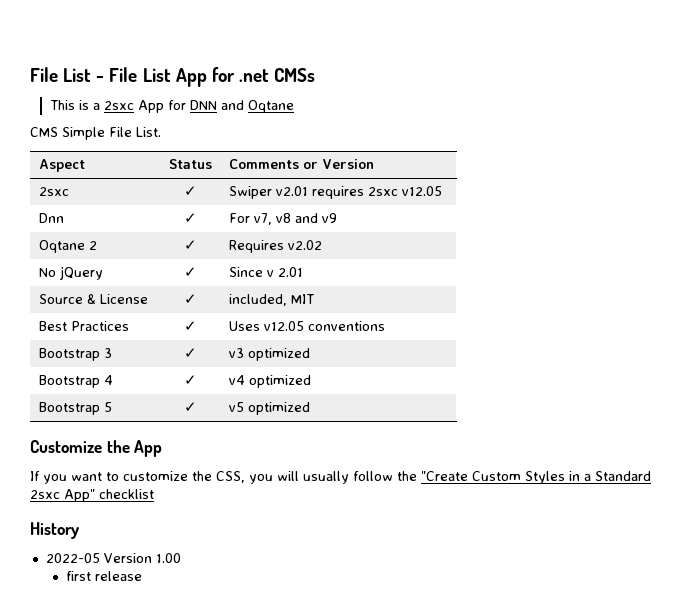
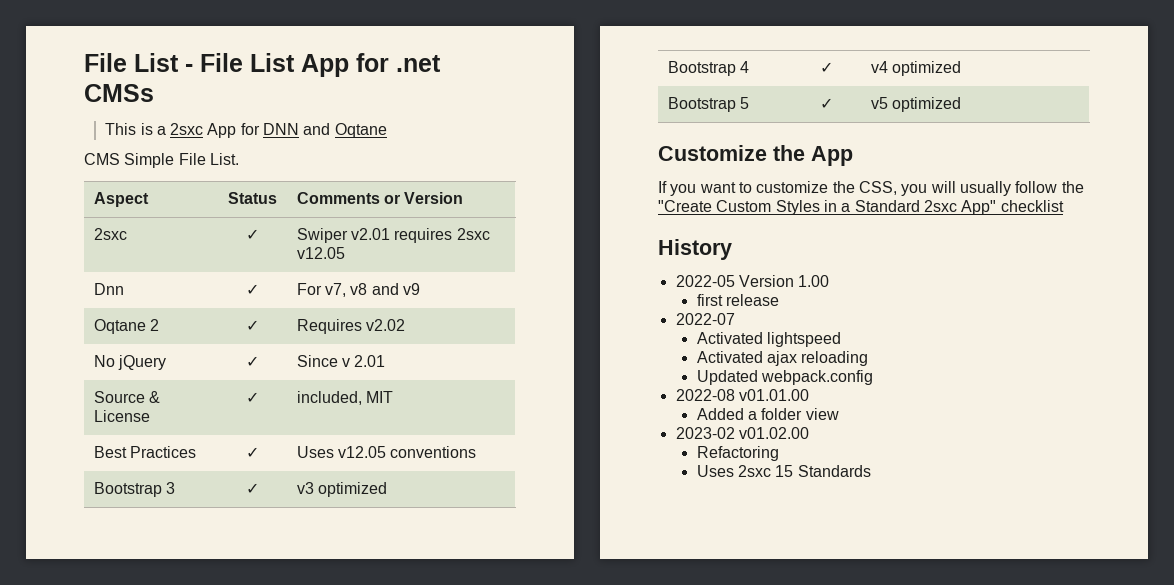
+ 2022-07
+ Activated lightspeed
+ Activated ajax reloading
+ Updated webpack.config
+ 2022-08 v01.01.00
+ Added a folder view
+ 2023-02 v01.02.00
+ Refactoring
+ Uses 2sxc 15 Standards

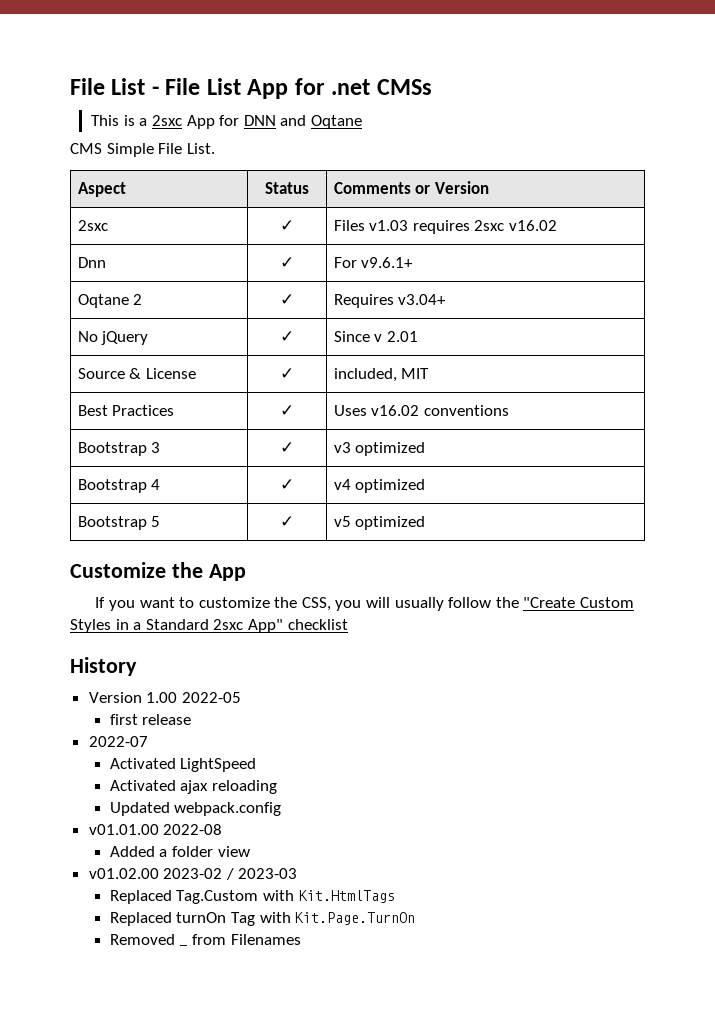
- 2sxc | ✓ | Swiper v2.01 requires 2sxc v12.05
+ 2sxc | ✓ | Files v1.03 requires 2sxc v16.02
- Dnn | ✓ | For v7, v8 and v9
+ Dnn | ✓ | For v9.6.1+
- Oqtane 2 | ✓ | Requires v2.02
+ Oqtane 2 | ✓ | Requires v3.04+
- Best Practices | ✓ | Uses v12.05 conventions
+ Best Practices | ✓ | Uses v16.02 conventions
- 2022-05 Version 1.00
+ Version 1.00 2022-05
- Activated lightspeed
+ Activated LightSpeed
- 2022-08 v01.01.00
+ v01.01.00 2022-08
- 2023-02 v01.02.00
- Refactoring
- Uses 2sxc 15 Standards
+ v01.02.00 2023-02 / 2023-03
+ Replaced Tag.Custom with Kit.HtmlTags
+ Replaced turnOn Tag with Kit.Page.TurnOn
+ Removed _ from Filenames

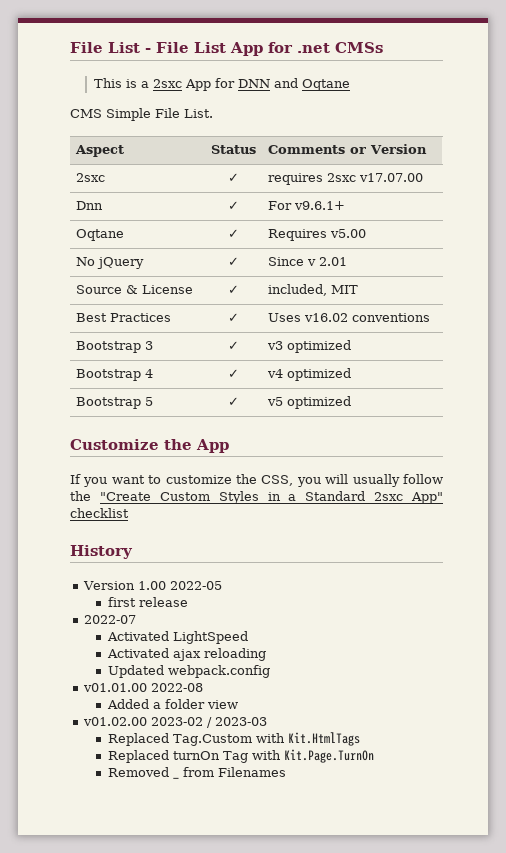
- 2sxc | ✓ | Files v1.03 requires 2sxc v16.02
+ 2sxc | ✓ | requires 2sxc v17.07.00
- Oqtane 2 | ✓ | Requires v3.04+
+ Oqtane | ✓ | Requires v5.00

